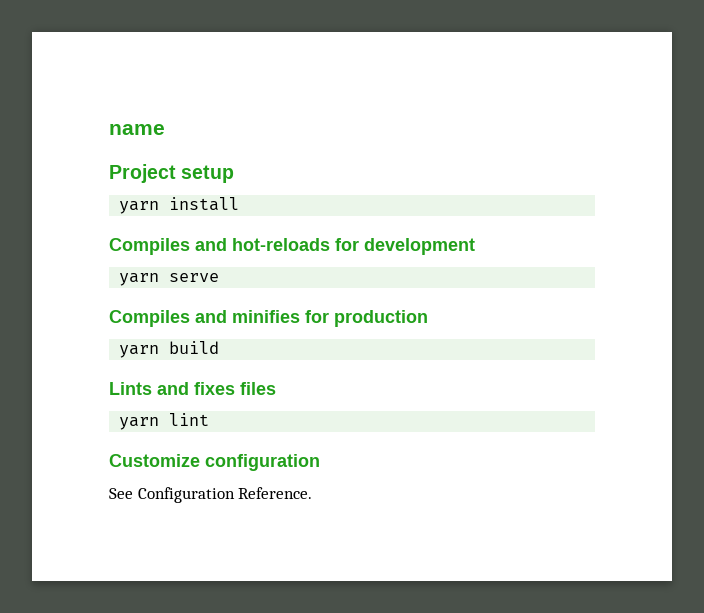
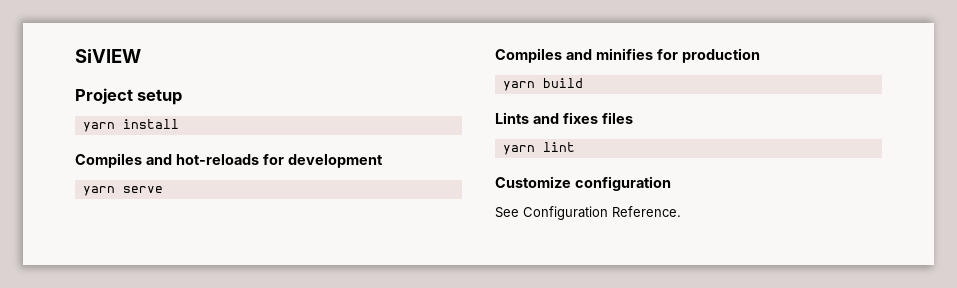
- name
+ SiVIEW

